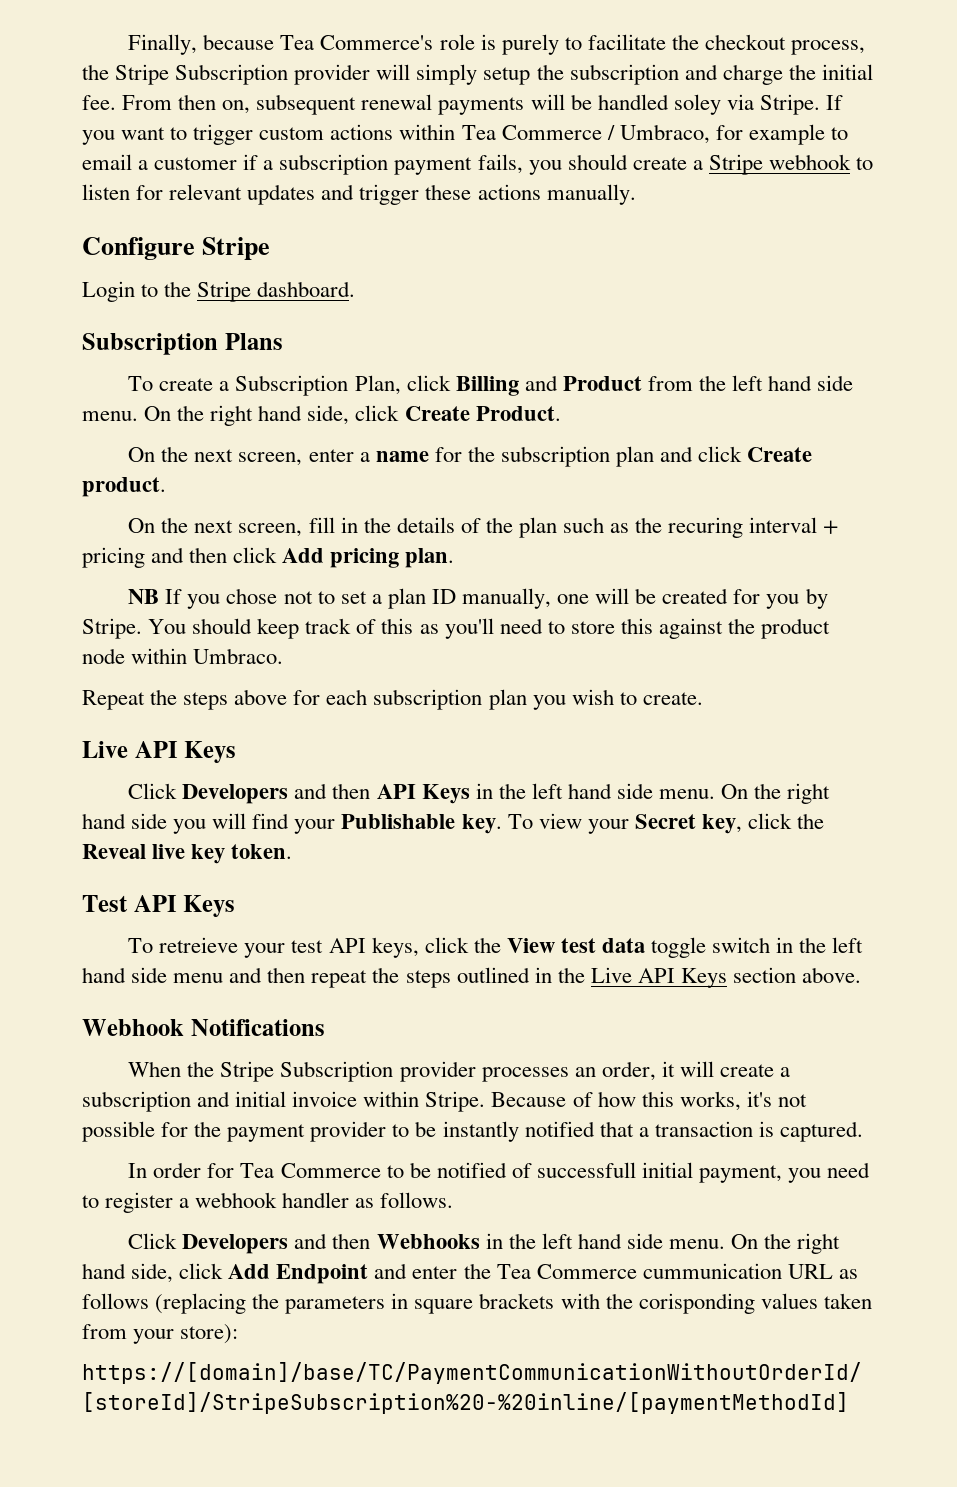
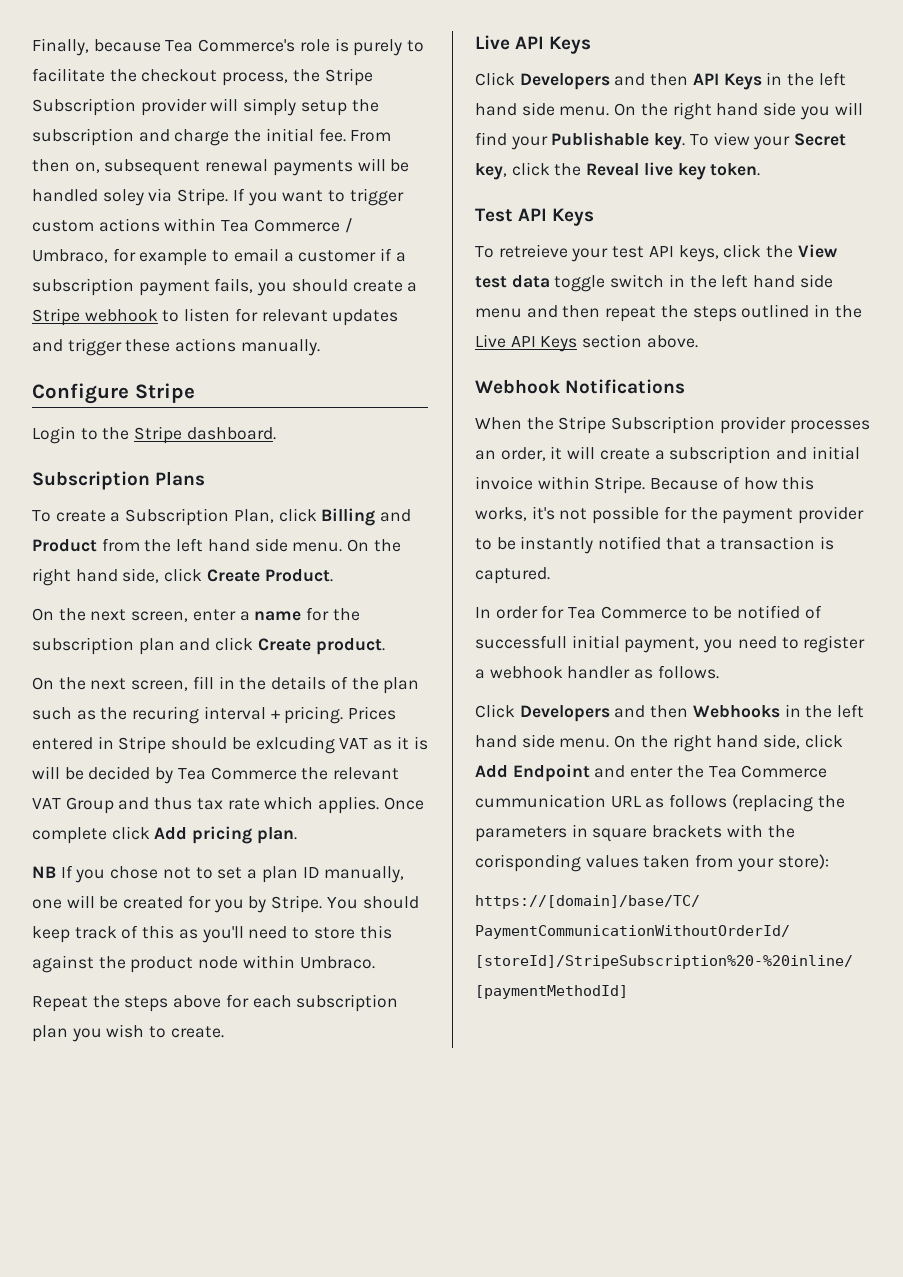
- On the next screen, fill in the details of the plan such as the recuring interval + pricing and then click Add pricing plan.
+ On the next screen, fill in the details of the plan such as the recuring interval + pricing. Prices entered in Stripe should be exlcuding VAT as it is will be decided by Tea Commerce the relevant VAT Group and thus tax rate which applies. Once complete click Add pricing plan.

